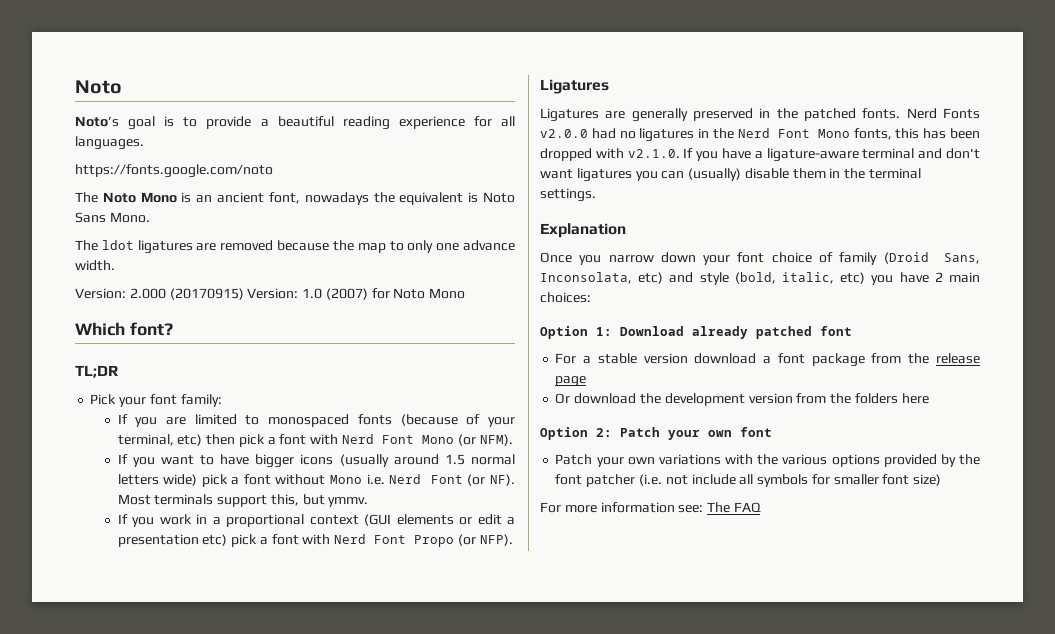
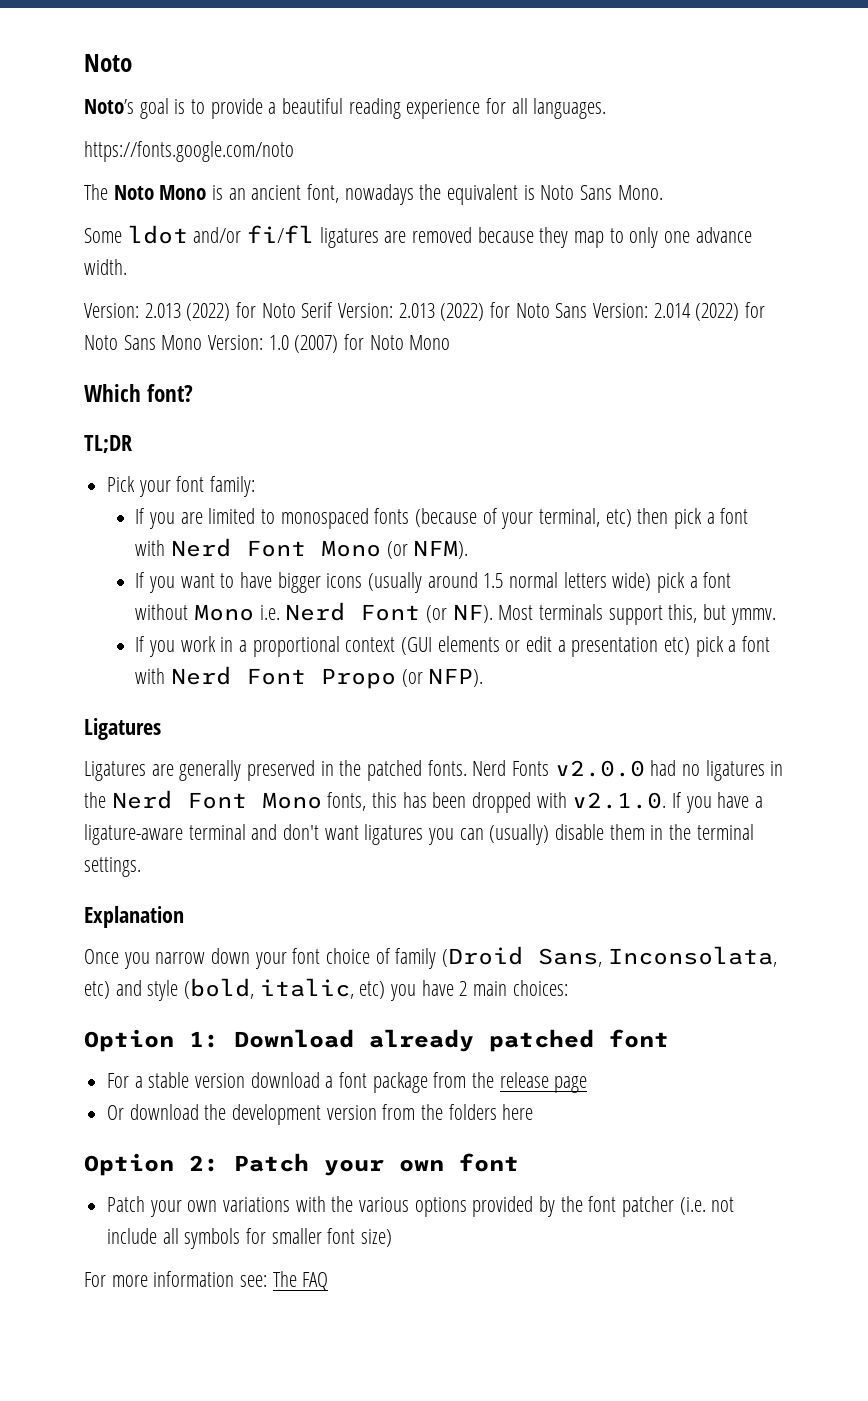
- The ldot ligatures are removed because the map to only one advance width.
+ Some ldot and/or fi/fl ligatures are removed because they map to only one advance width.
- Version: 2.000 (20170915) Version: 1.0 (2007) for Noto Mono
+ Version: 2.013 (2022) for Noto Serif Version: 2.013 (2022) for Noto Sans Version: 2.014 (2022) for Noto Sans Mono Version: 1.0 (2007) for Noto Mono

